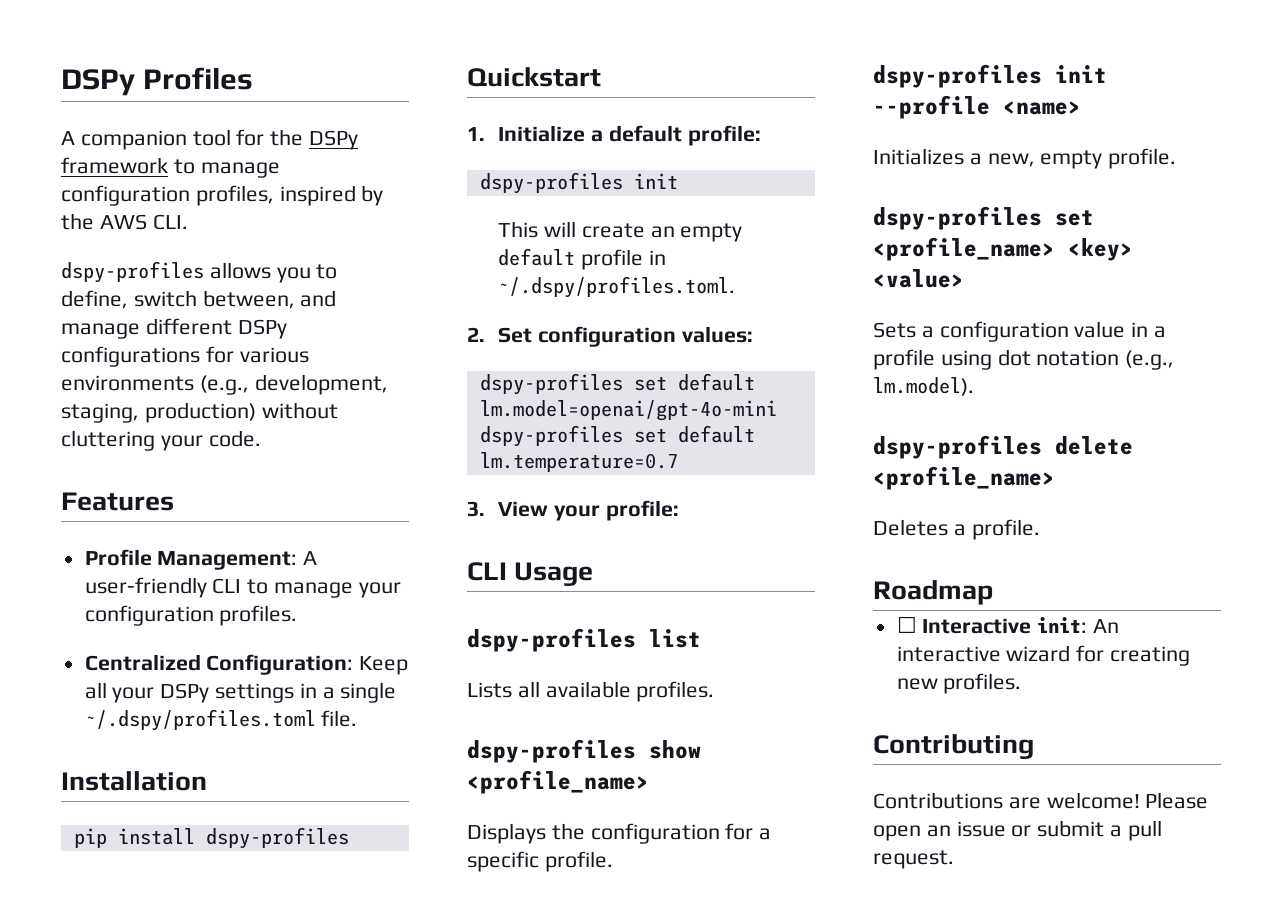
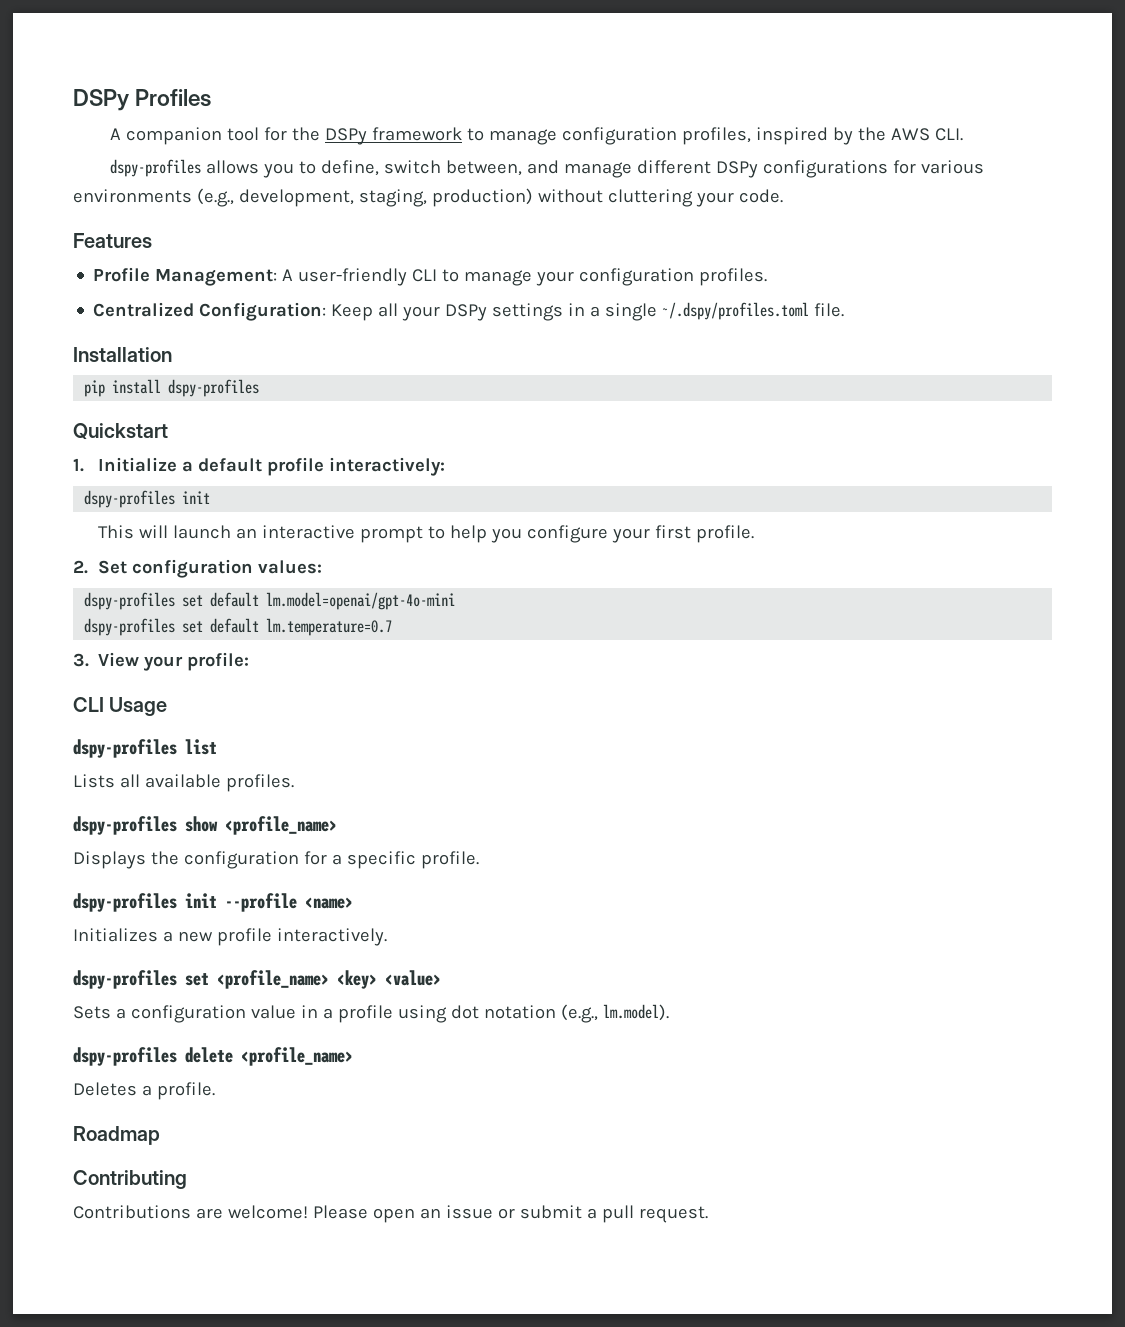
- 1. Initialize a default profile:
+ 1. Initialize a default profile interactively:
- This will create an empty default profile in ~/.dspy/profiles.toml.
+ This will launch an interactive prompt to help you configure your first profile.
- Initializes a new, empty profile.
+ Initializes a new profile interactively.
- ☐ Interactive init: An interactive wizard for creating new profiles.

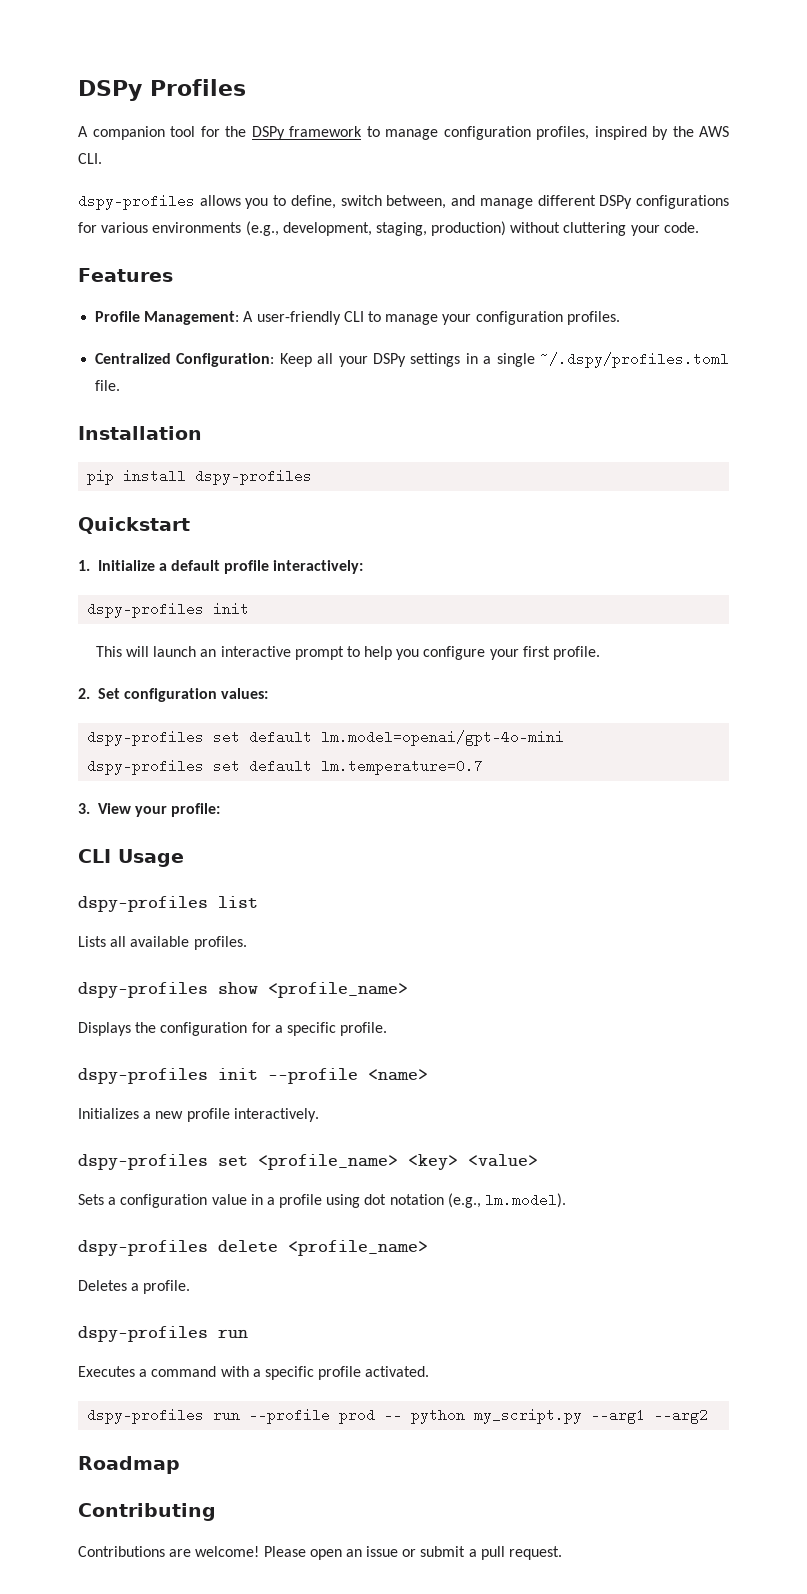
  Deletes a profile.
+ dspy-profiles run
+ Executes a command with a specific profile activated.
+ dspy-profiles run --profile prod -- python my_script.py --arg1 --arg2

